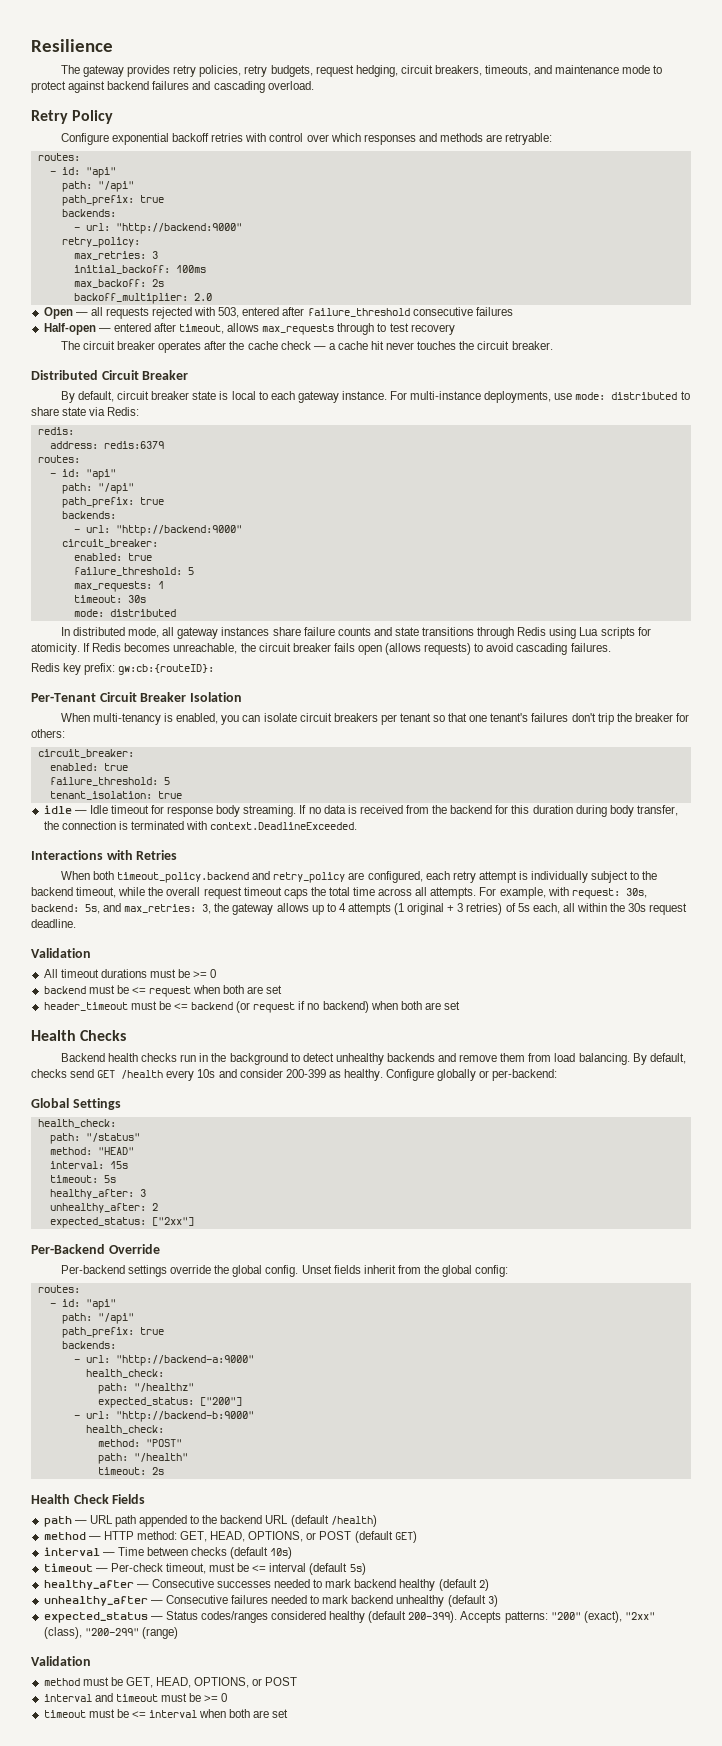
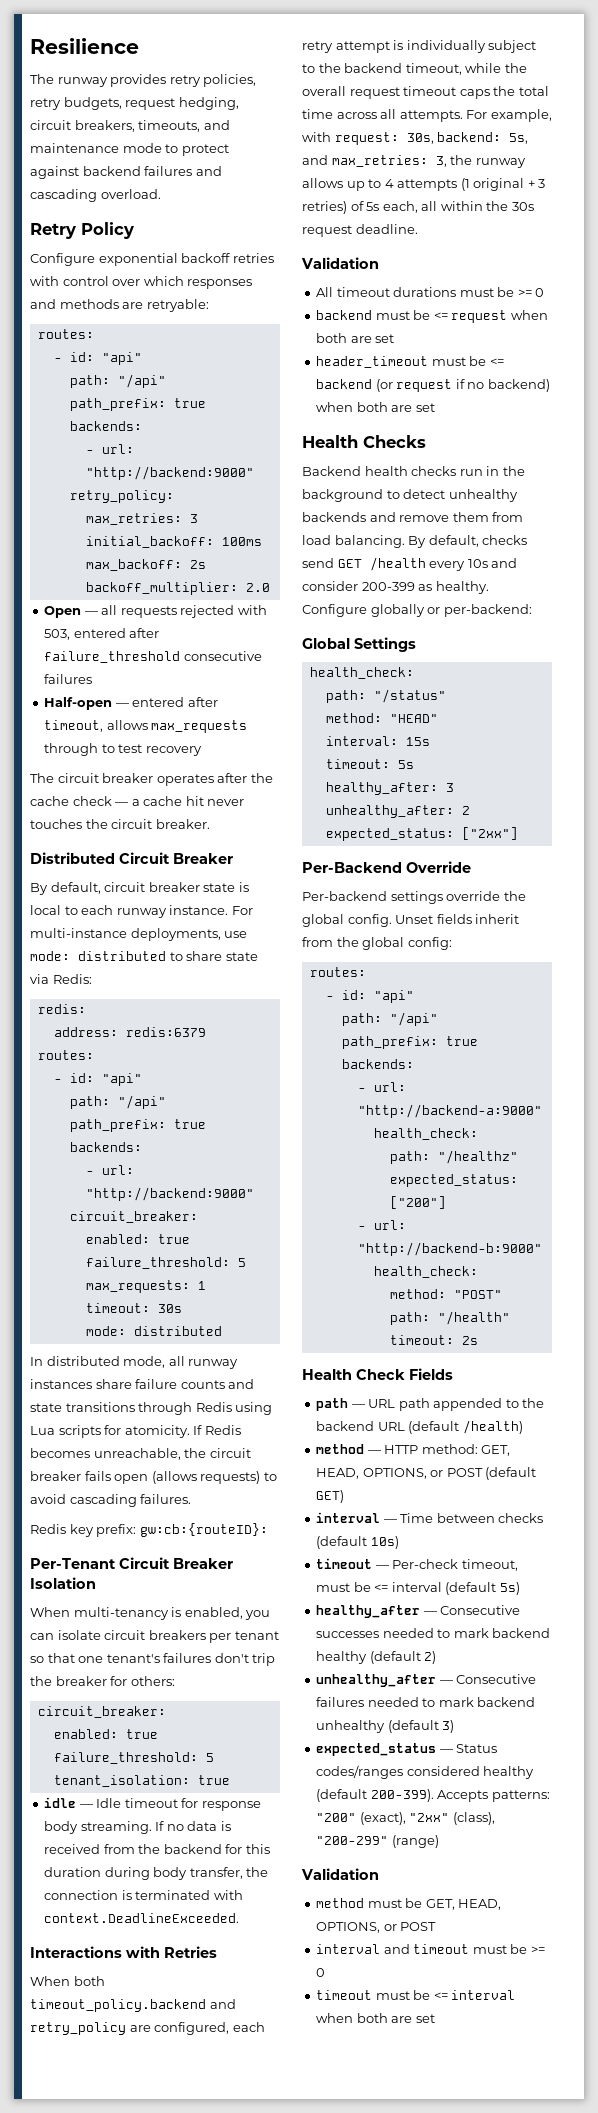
- The gateway provides retry policies, retry budgets, request hedging, circuit breakers, timeouts, and maintenance mode to protect against backend failures and cascading overload.
+ The runway provides retry policies, retry budgets, request hedging, circuit breakers, timeouts, and maintenance mode to protect against backend failures and cascading overload.
- By default, circuit breaker state is local to each gateway instance.
+ By default, circuit breaker state is local to each runway instance.
- In distributed mode, all gateway instances share failure counts and state transitions through Redis using Lua scripts for atomicity.
+ In distributed mode, all runway instances share failure counts and state transitions through Redis using Lua scripts for atomicity.
- For example, with request: 30s, backend: 5s, and max_retries: 3, the gateway allows up to 4 attempts (1 original + 3 retries) of 5s each, all within the 30s request deadline.
+ For example, with request: 30s, backend: 5s, and max_retries: 3, the runway allows up to 4 attempts (1 original + 3 retries) of 5s each, all within the 30s request deadline.

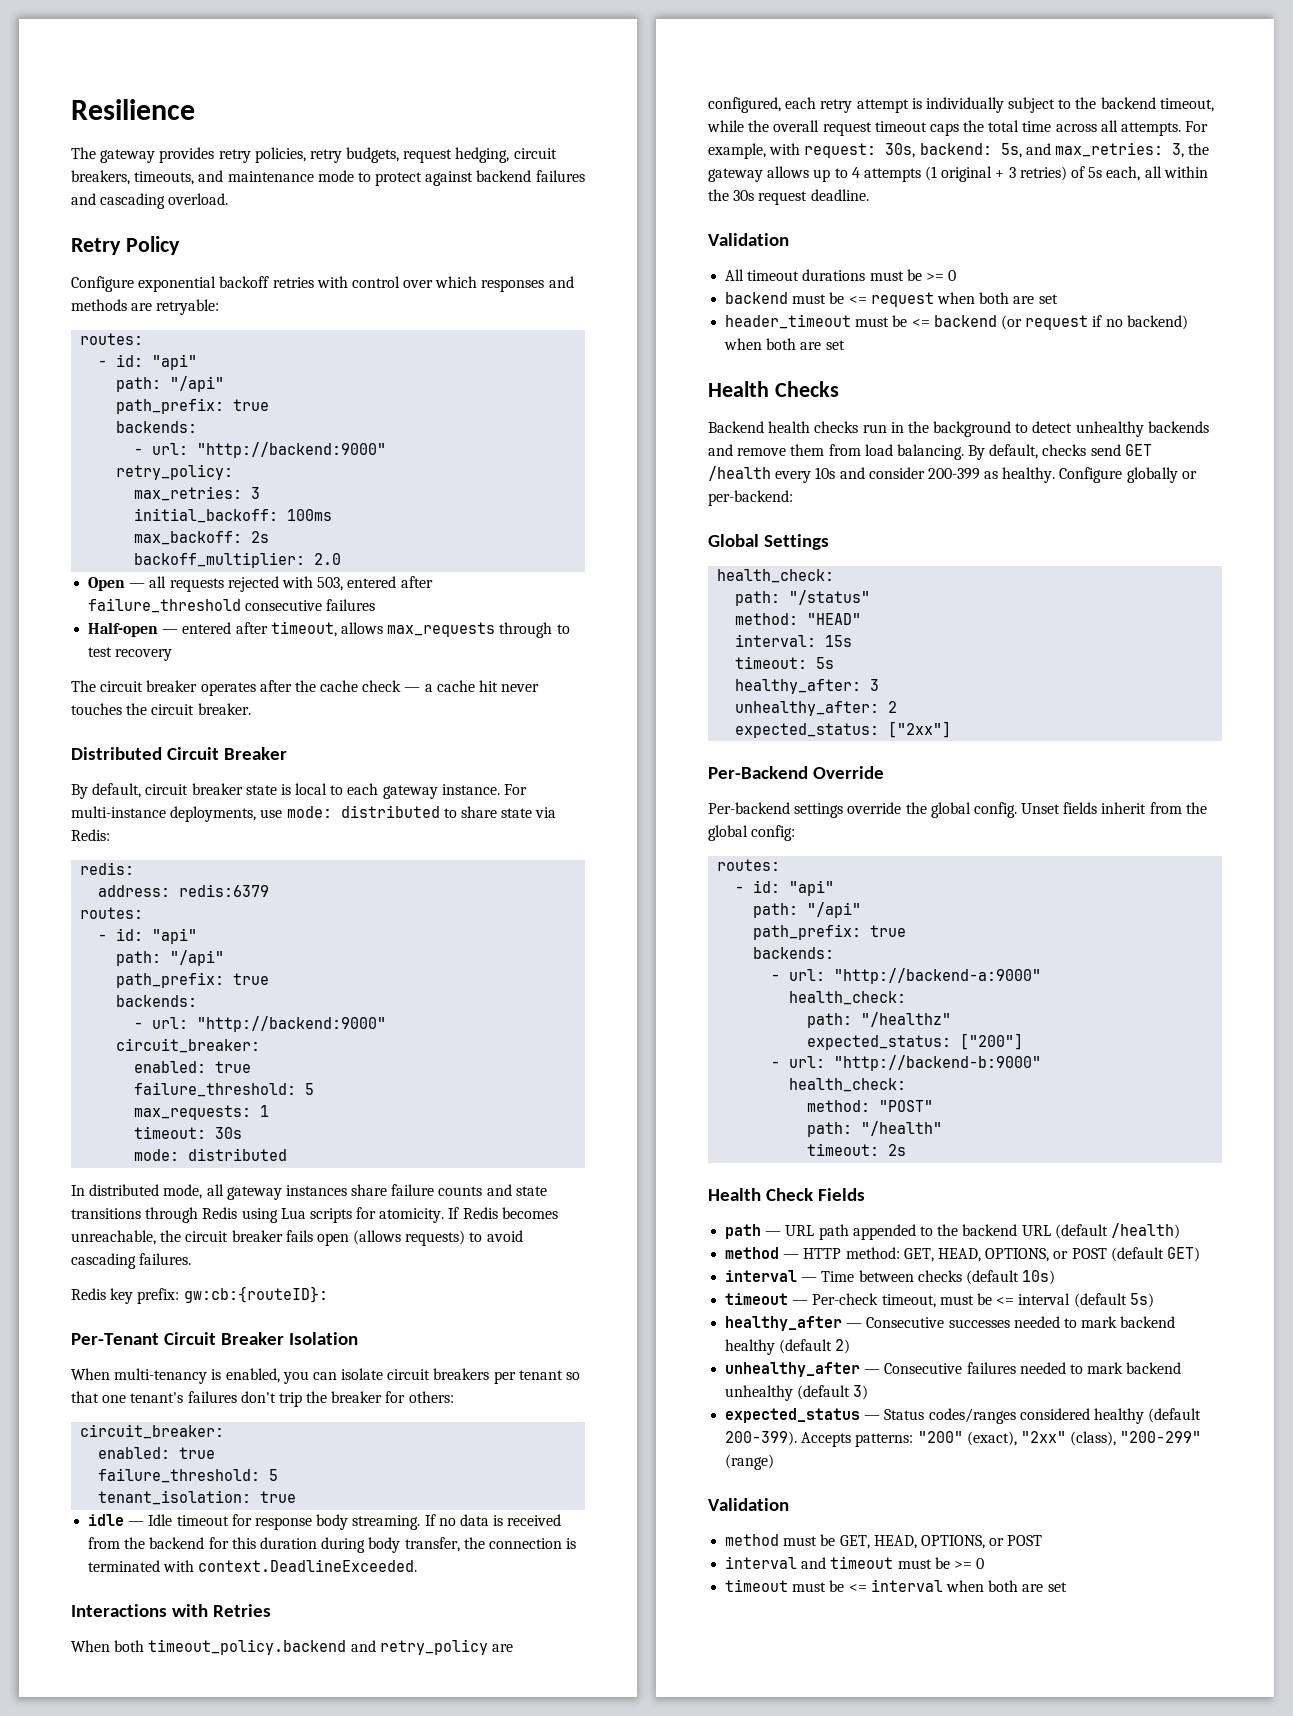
- The runway provides retry policies, retry budgets, request hedging, circuit breakers, timeouts, and maintenance mode to protect against backend failures and cascading overload.
+ The gateway provides retry policies, retry budgets, request hedging, circuit breakers, timeouts, and maintenance mode to protect against backend failures and cascading overload.
- By default, circuit breaker state is local to each runway instance.
+ By default, circuit breaker state is local to each gateway instance.
- In distributed mode, all runway instances share failure counts and state transitions through Redis using Lua scripts for atomicity.
+ In distributed mode, all gateway instances share failure counts and state transitions through Redis using Lua scripts for atomicity.
- For example, with request: 30s, backend: 5s, and max_retries: 3, the runway allows up to 4 attempts (1 original + 3 retries) of 5s each, all within the 30s request deadline.
+ For example, with request: 30s, backend: 5s, and max_retries: 3, the gateway allows up to 4 attempts (1 original + 3 retries) of 5s each, all within the 30s request deadline.

